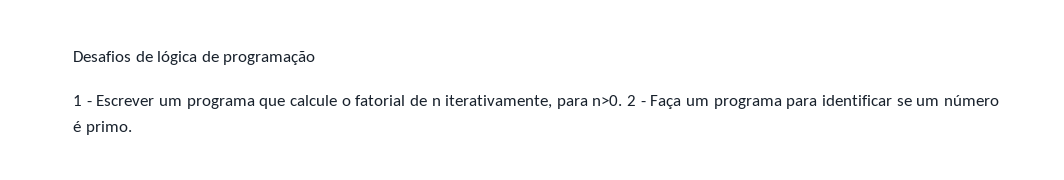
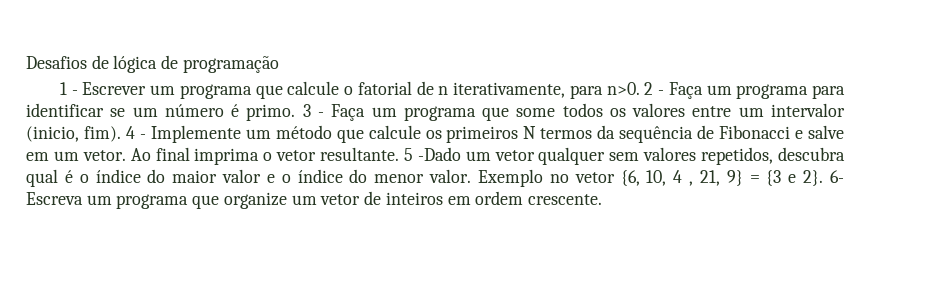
+ 3 - Faça um programa que some todos os valores entre um intervalor (inicio, fim). 4 - Implemente um método que calcule os primeiros N termos da sequência de Fibonacci e salve em um vetor. Ao final imprima o vetor resultante. 5 -Dado um vetor qualquer sem valores repetidos, descubra qual é o índice do maior valor e o índice do menor valor. Exemplo no vetor {6, 10, 4 , 21, 9} = {3 e 2}. 6- Escreva um programa que organize um vetor de inteiros em ordem crescente.

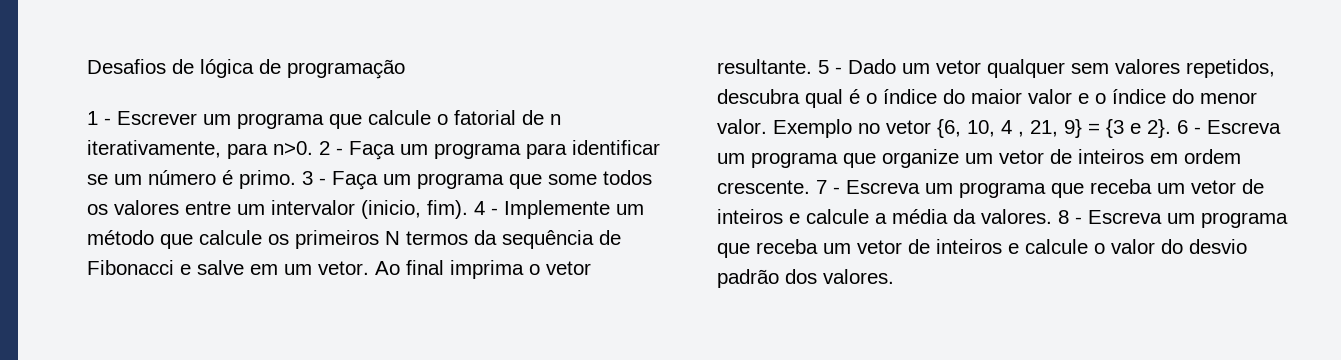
- 5 -Dado um vetor qualquer sem valores repetidos, descubra qual é o índice do maior valor e o índice do menor valor.
+ 5 - Dado um vetor qualquer sem valores repetidos, descubra qual é o índice do maior valor e o índice do menor valor.
- 6- Escreva um programa que organize um vetor de inteiros em ordem crescente.
+ 6 - Escreva um programa que organize um vetor de inteiros em ordem crescente.
+ 7 - Escreva um programa que receba um vetor de inteiros e calcule a média da valores. 8 - Escreva um programa que receba um vetor de inteiros e calcule o valor do desvio padrão dos valores.

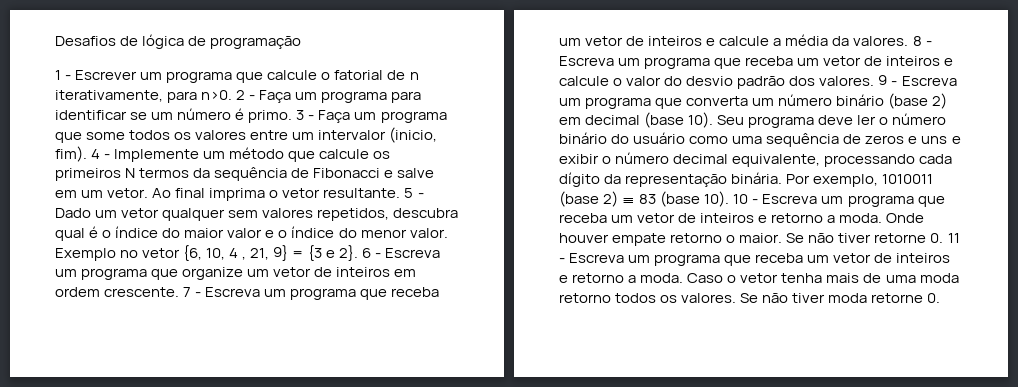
+ 9 - Escreva um programa que converta um número binário (base 2) em decimal (base 10). Seu programa deve ler o número binário do usuário como uma sequência de zeros e uns e exibir o número decimal equivalente, processando cada dígito da representação binária. Por exemplo, 1010011 (base 2) ≡ 83 (base 10). 10 - Escreva um programa que receba um vetor de inteiros e retorno a moda. Onde houver empate retorno o maior. Se não tiver retorne 0. 11 - Escreva um programa que receba um vetor de inteiros e retorno a moda. Caso o vetor tenha mais de uma moda retorno todos os valores. Se não tiver moda retorne 0.

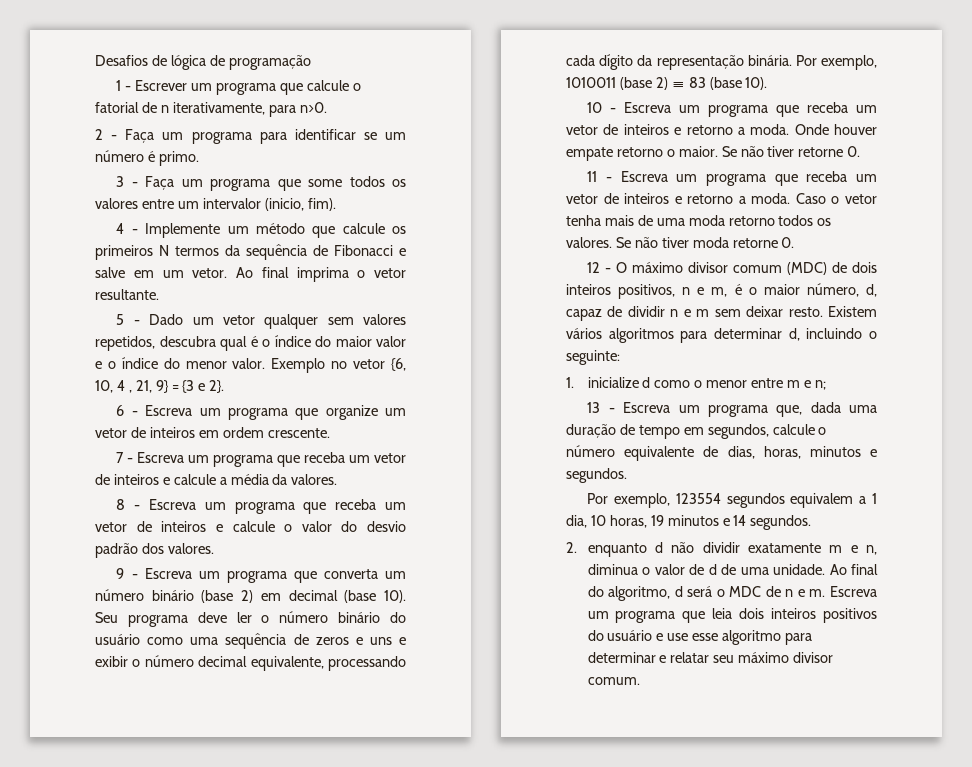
- 1 - Escrever um programa que calcule o fatorial de n iterativamente, para n>0. 2 - Faça um programa para identificar se um número é primo. 3 - Faça um programa que some todos os valores entre um intervalor (inicio, fim). 4 - Implemente um método que calcule os primeiros N termos da sequência de Fibonacci e salve em um vetor.
+ 1 - Escrever um programa que calcule o fatorial de n iterativamente, para n>0.
+ 2 - Faça um programa para identificar se um número é primo.
+ 3 - Faça um programa que some todos os valores entre um intervalor (inicio, fim).
+ 4 - Implemente um método que calcule os primeiros N termos da sequência de Fibonacci e salve em um vetor.
- Ao final imprima o vetor resultante. 5 - Dado um vetor qualquer sem valores repetidos, descubra qual é o índice do maior valor e o índice do menor valor.
+ Ao final imprima o vetor resultante.
+ 5 - Dado um vetor qualquer sem valores repetidos, descubra qual é o índice do maior valor e o índice do menor valor.
- Exemplo no vetor {6, 10, 4 , 21, 9} = {3 e 2}. 6 - Escreva um programa que organize um vetor de inteiros em ordem crescente. 7 - Escreva um programa que receba um vetor de inteiros e calcule a média da valores. 8 - Escreva um programa que receba um vetor de inteiros e calcule o valor do desvio padrão dos valores. 9 - Escreva um programa que converta um número binário (base 2) em decimal (base 10).
+ Exemplo no vetor {6, 10, 4 , 21, 9} = {3 e 2}.
+ 6 - Escreva um programa que organize um vetor de inteiros em ordem crescente.
+ 7 - Escreva um programa que receba um vetor de inteiros e calcule a média da valores.
+ 8 - Escreva um programa que receba um vetor de inteiros e calcule o valor do desvio padrão dos valores.
+ 9 - Escreva um programa que converta um número binário (base 2) em decimal (base 10).
- Por exemplo, 1010011 (base 2) ≡ 83 (base 10). 10 - Escreva um programa que receba um vetor de inteiros e retorno a moda.
+ Por exemplo, 1010011 (base 2) ≡ 83 (base 10).
+ 10 - Escreva um programa que receba um vetor de inteiros e retorno a moda.
- Se não tiver retorne 0. 11 - Escreva um programa que receba um vetor de inteiros e retorno a moda.
+ Se não tiver retorne 0.
+ 11 - Escreva um programa que receba um vetor de inteiros e retorno a moda.
+ 12 - O máximo divisor comum (MDC) de dois inteiros positivos, n e m, é o maior número, d, capaz de dividir n e m sem deixar resto. Existem vários algoritmos para determinar d, incluindo o seguinte:
+ 1. inicialize d como o menor entre m e n;
+ 13 - Escreva um programa que, dada uma duração de tempo em segundos, calcule o número equivalente de dias, horas, minutos e segundos.
+ Por exemplo, 123554 segundos equivalem a 1 dia, 10 horas, 19 minutos e 14 segundos.
+ 2. enquanto d não dividir exatamente m e n, diminua o valor de d de uma unidade. Ao final do algoritmo, d será o MDC de n e m. Escreva um programa que leia dois inteiros positivos do usuário e use esse algoritmo para determinar e relatar seu máximo divisor comum.

